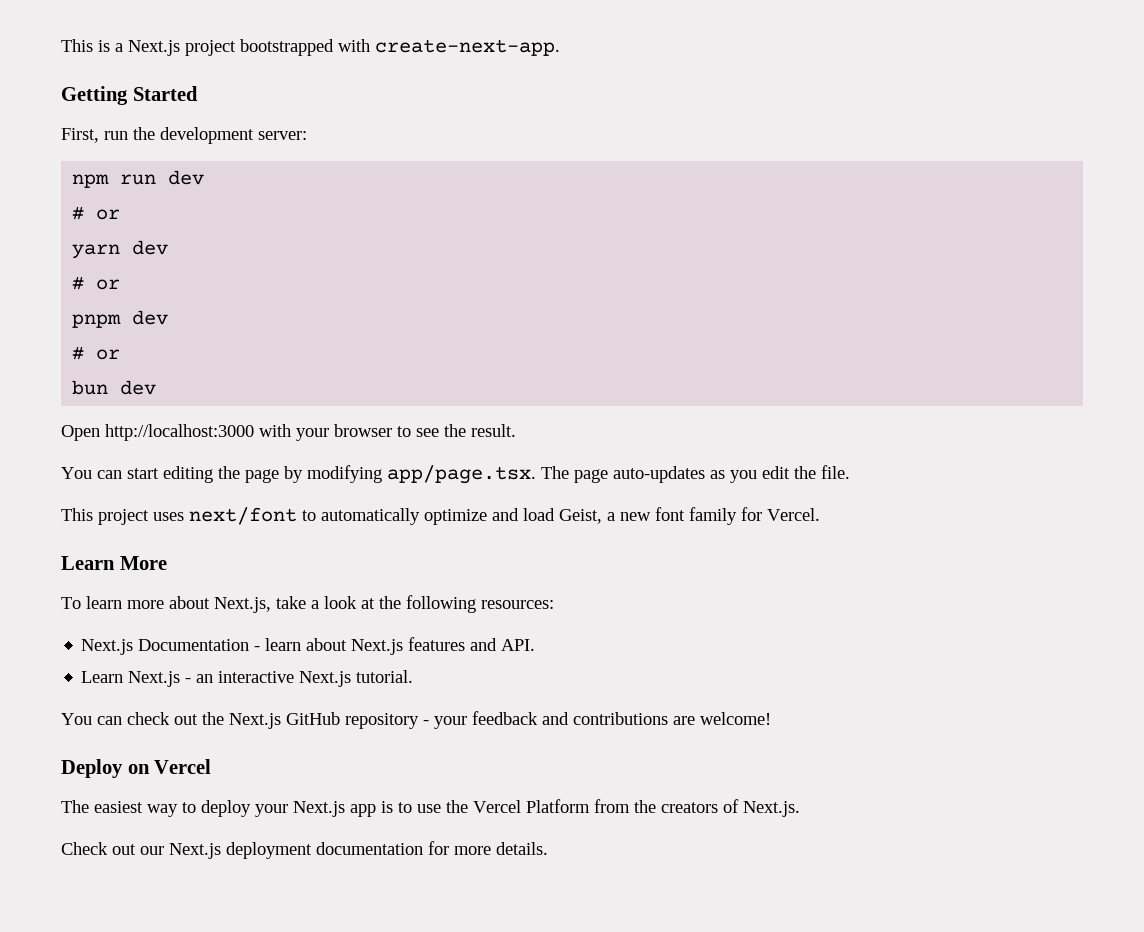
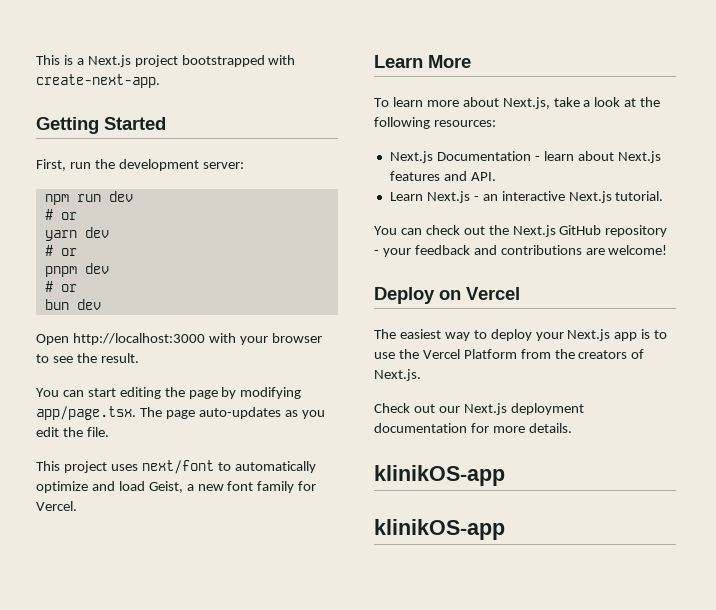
  Check out our Next.js deployment documentation for more details.
+ klinikOS-app
+ klinikOS-app

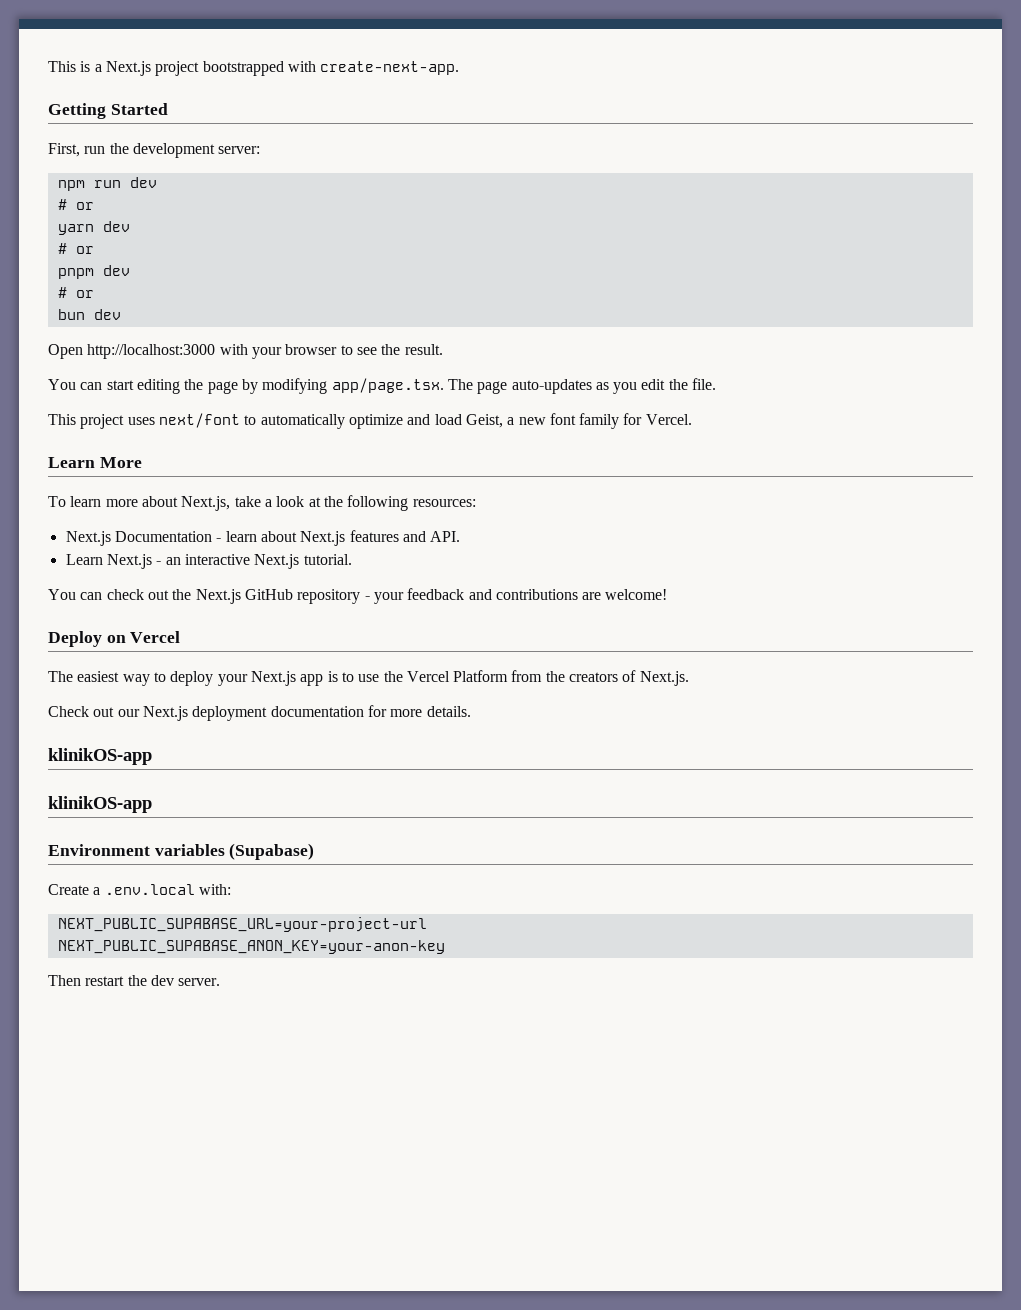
+ Environment variables (Supabase)
+ Create a .env.local with:
+ NEXT_PUBLIC_SUPABASE_URL=your-project-url
+ NEXT_PUBLIC_SUPABASE_ANON_KEY=your-anon-key
+ Then restart the dev server.

